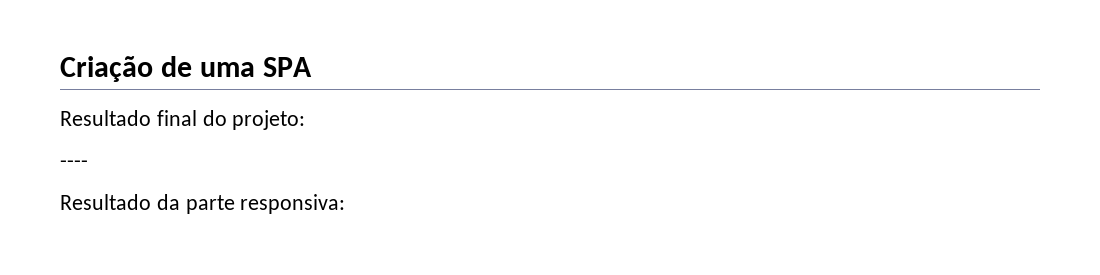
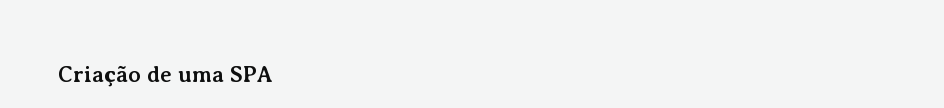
- Resultado final do projeto:
- ----
- Resultado da parte responsiva:

